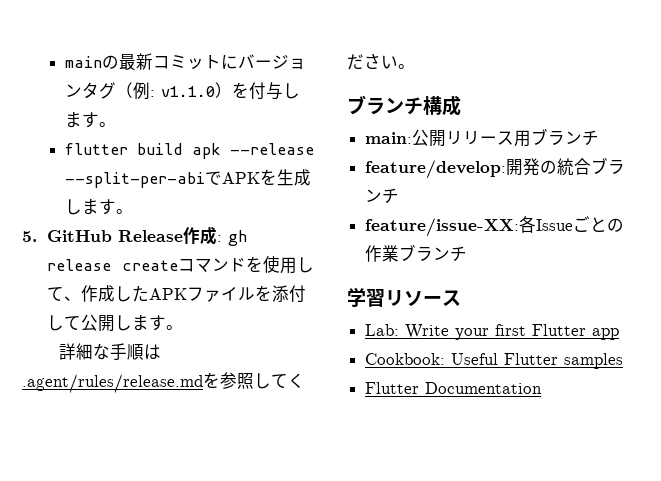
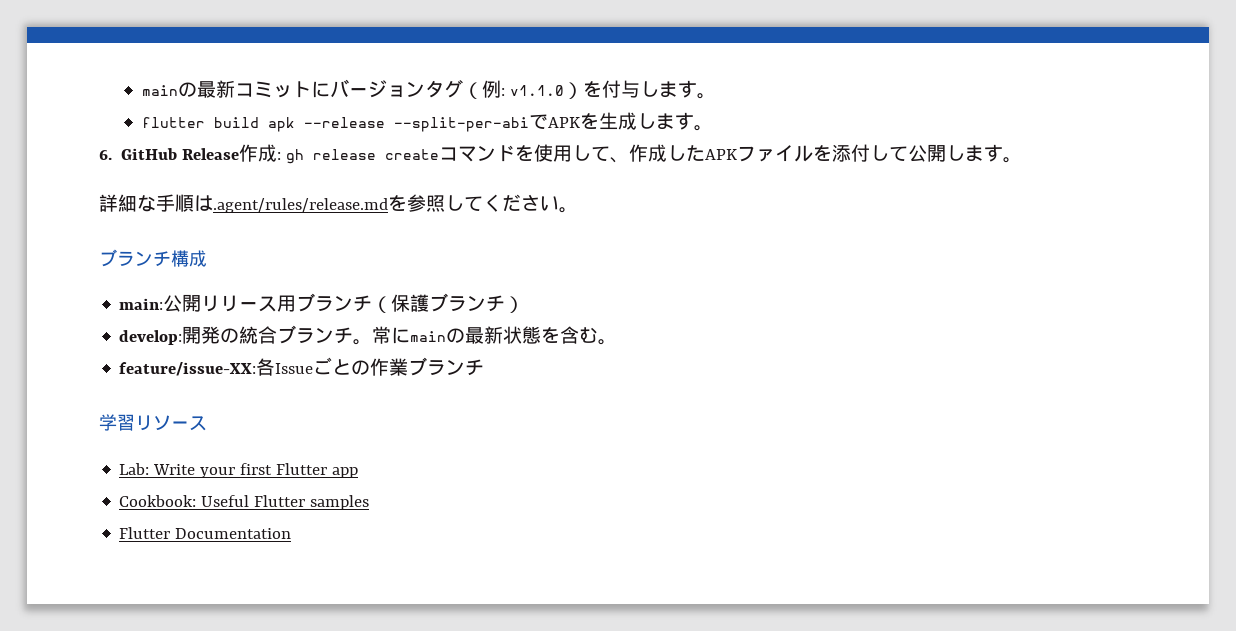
- 5. GitHub Release作成: gh release createコマンドを使用して、作成したAPKファイルを添付して公開します。
+ 6. GitHub Release作成: gh release createコマンドを使用して、作成したAPKファイルを添付して公開します。
- main:公開リリース用ブランチ
- feature/develop:開発の統合ブランチ
+ main:公開リリース用ブランチ（保護ブランチ）
+ develop:開発の統合ブランチ。常にmainの最新状態を含む。

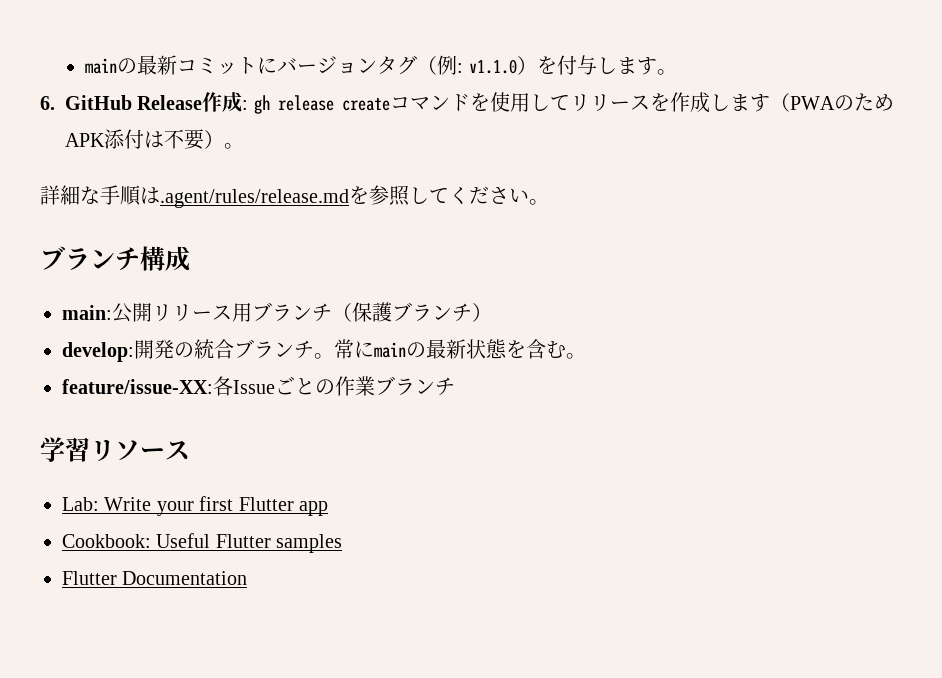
- flutter build apk --release --split-per-abiでAPKを生成します。
- 6. GitHub Release作成: gh release createコマンドを使用して、作成したAPKファイルを添付して公開します。
+ 6. GitHub Release作成: gh release createコマンドを使用してリリースを作成します（PWAのためAPK添付は不要）。

